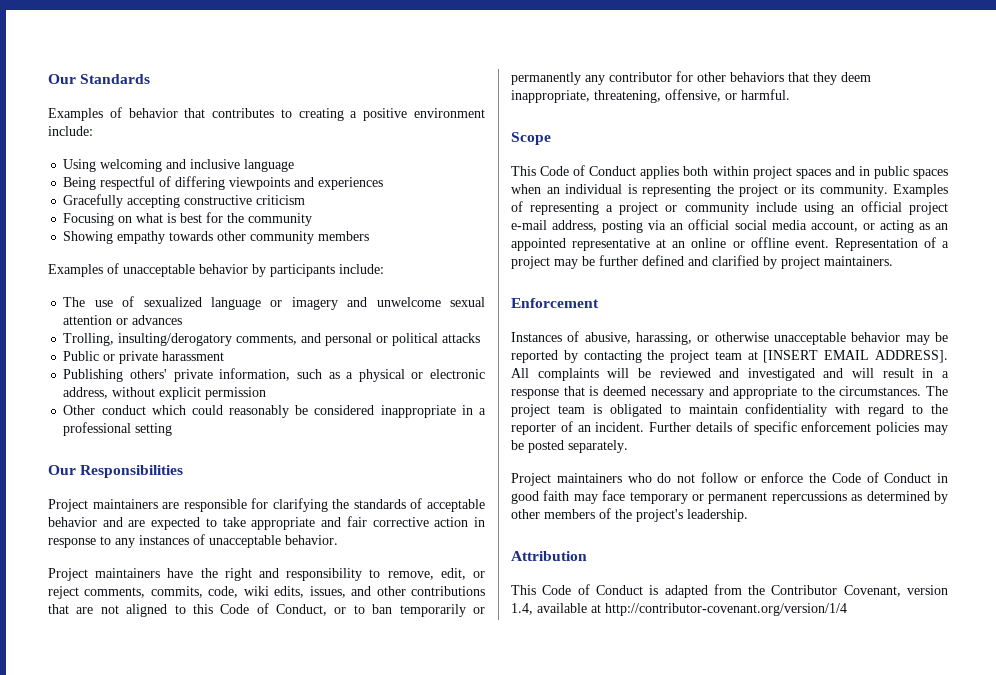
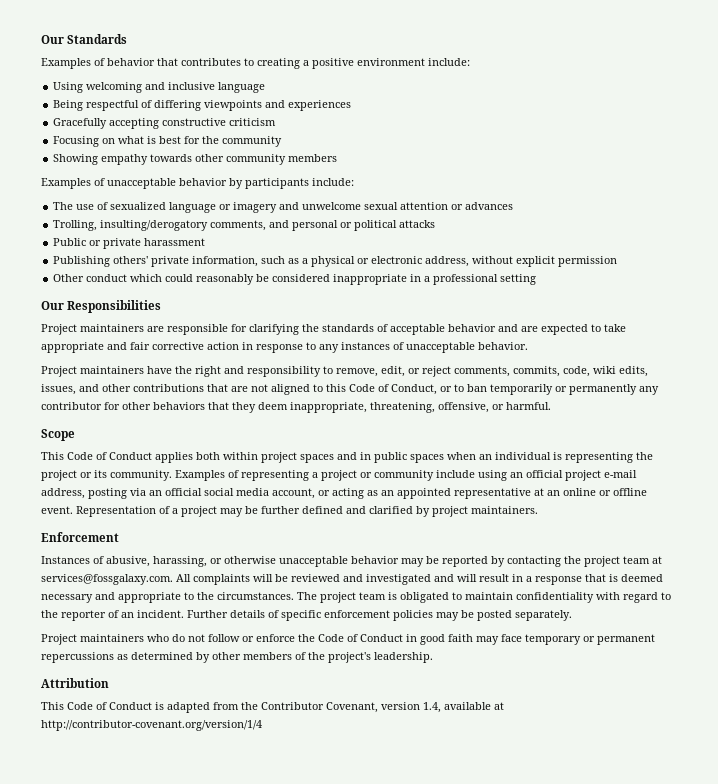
- Instances of abusive, harassing, or otherwise unacceptable behavior may be reported by contacting the project team at [INSERT EMAIL ADDRESS]. All complaints will be reviewed and investigated and will result in a response that is deemed necessary and appropriate to the circumstances.
+ Instances of abusive, harassing, or otherwise unacceptable behavior may be reported by contacting the project team at services@fossgalaxy.com. All complaints will be reviewed and investigated and will result in a response that is deemed necessary and appropriate to the circumstances.

